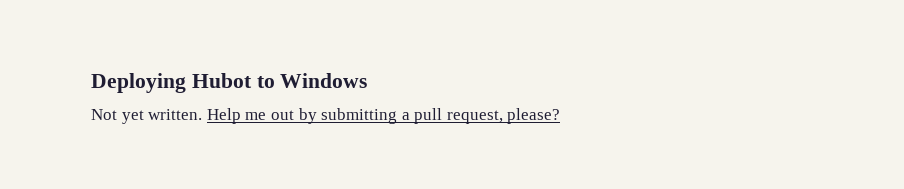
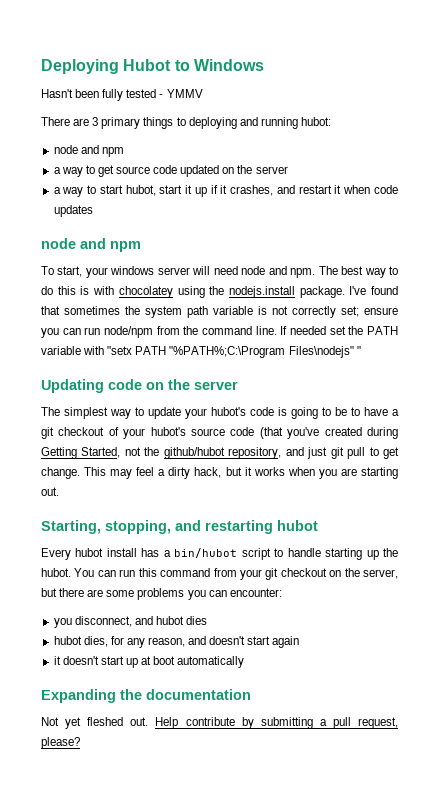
- Not yet written. Help me out by submitting a pull request, please?
+ Hasn't been fully tested - YMMV
+ There are 3 primary things to deploying and running hubot:
+ node and npm
+ a way to get source code updated on the server
+ a way to start hubot, start it up if it crashes, and restart it when code updates
+ node and npm
+ To start, your windows server will need node and npm. The best way to do this is with chocolatey using the nodejs.install package. I've found that sometimes the system path variable is not correctly set; ensure you can run node/npm from the command line. If needed set the PATH variable with "setx PATH "%PATH%;C:\Program Files\nodejs" "
+ Updating code on the server
+ The simplest way to update your hubot's code is going to be to have a git checkout of your hubot's source code (that you've created during Getting Started, not the github/hubot repository, and just git pull to get change. This may feel a dirty hack, but it works when you are starting out.
+ Starting, stopping, and restarting hubot
+ Every hubot install has a bin/hubot script to handle starting up the hubot. You can run this command from your git checkout on the server, but there are some problems you can encounter:
+ you disconnect, and hubot dies
+ hubot dies, for any reason, and doesn't start again
+ it doesn't start up at boot automatically
+ Expanding the documentation
+ Not yet fleshed out. Help contribute by submitting a pull request, please?

